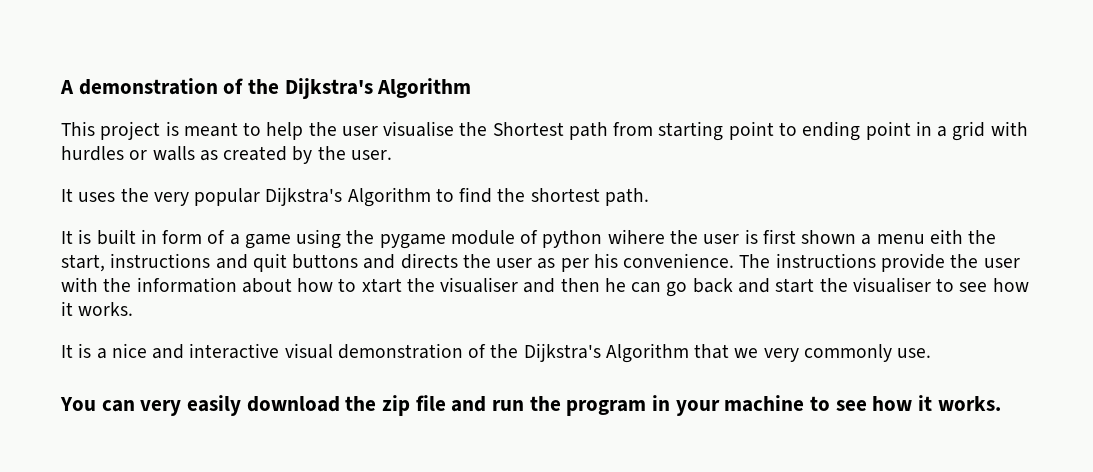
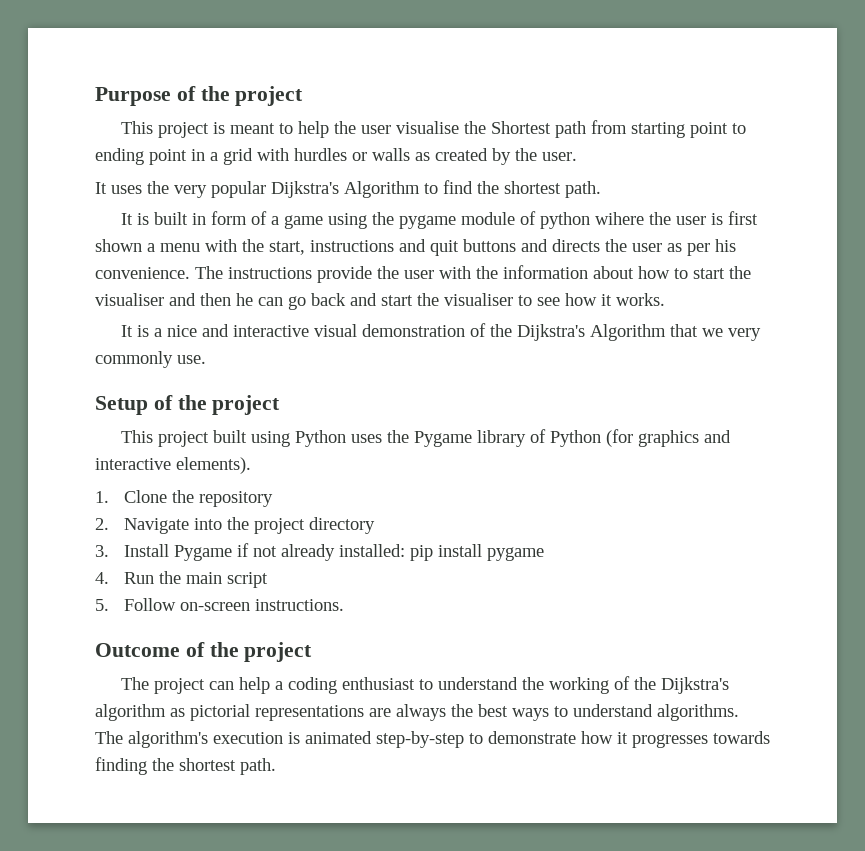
- A demonstration of the Dijkstra's Algorithm
+ Purpose of the project
- It is built in form of a game using the pygame module of python wihere the user is first shown a menu eith the start, instructions and quit buttons and directs the user as per his convenience.
+ It is built in form of a game using the pygame module of python wihere the user is first shown a menu with the start, instructions and quit buttons and directs the user as per his convenience.
- The instructions provide the user with the information about how to xtart the visualiser and then he can go back and start the visualiser to see how it works.
+ The instructions provide the user with the information about how to start the visualiser and then he can go back and start the visualiser to see how it works.
- You can very easily download the zip file and run the program in your machine to see how it works.
+ Setup of the project
+ This project built using Python uses the Pygame library of Python (for graphics and interactive elements).
+ 1. Clone the repository
+ 2. Navigate into the project directory
+ 3. Install Pygame if not already installed: pip install pygame
+ 4. Run the main script
+ 5. Follow on-screen instructions.
+ Outcome of the project
+ The project can help a coding enthusiast to understand the working of the Dijkstra's algorithm as pictorial representations are always the best ways to understand algorithms. The algorithm's execution is animated step-by-step to demonstrate how it progresses towards finding the shortest path.

